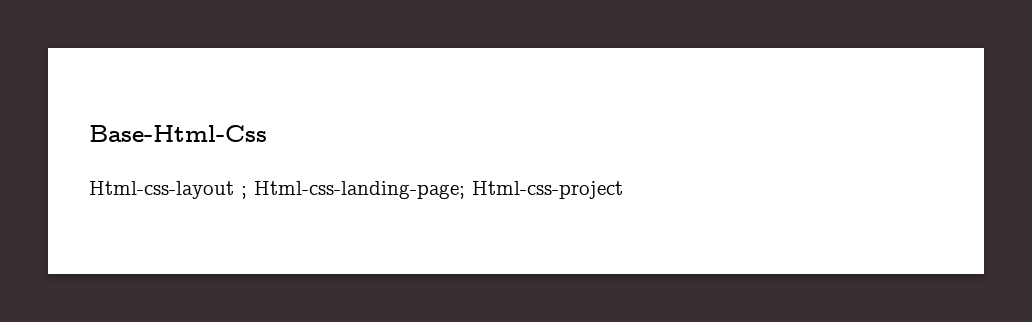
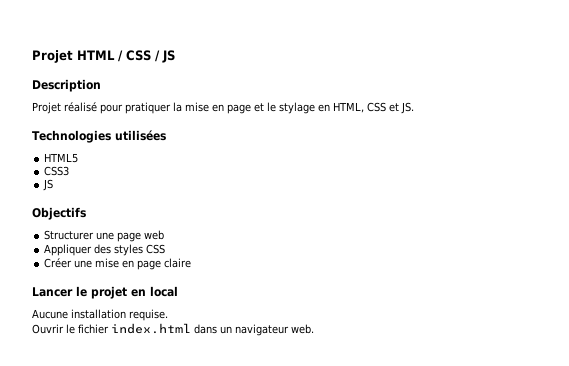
- Base-Html-Css
- Html-css-layout ; Html-css-landing-page; Html-css-project
+ Projet HTML / CSS / JS
+ Description
+ Projet réalisé pour pratiquer la mise en page et le stylage en HTML, CSS et JS.
+ Technologies utilisées
+ HTML5
+ CSS3
+ JS
+ Objectifs
+ Structurer une page web
+ Appliquer des styles CSS
+ Créer une mise en page claire
+ Lancer le projet en local
+ Aucune installation requise.
+ Ouvrir le fichier index.html dans un navigateur web.

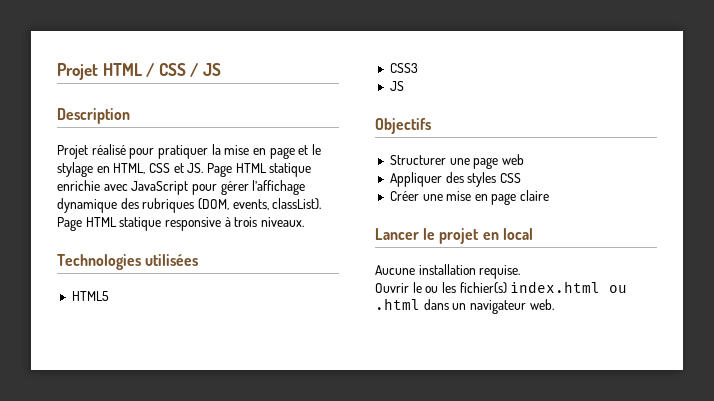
- Projet réalisé pour pratiquer la mise en page et le stylage en HTML, CSS et JS.
+ Projet réalisé pour pratiquer la mise en page et le stylage en HTML, CSS et JS. Page HTML statique enrichie avec JavaScript pour gérer l’affichage dynamique des rubriques (DOM, events, classList). Page HTML statique responsive à trois niveaux.
- Ouvrir le fichier index.html dans un navigateur web.
+ Ouvrir le ou les fichier(s) index.html ou .html dans un navigateur web.

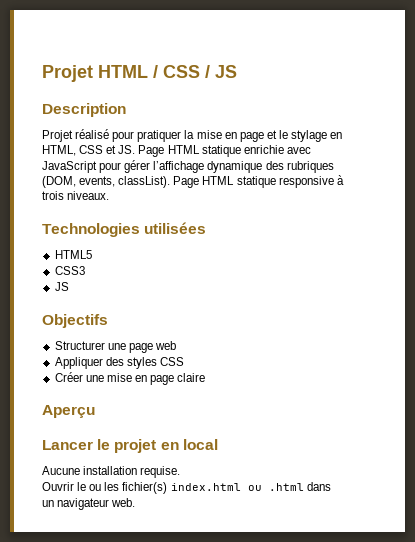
+ Aperçu

